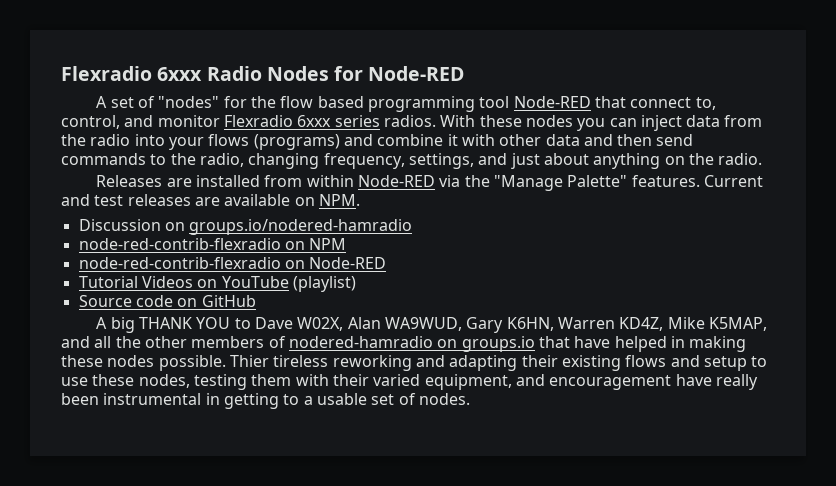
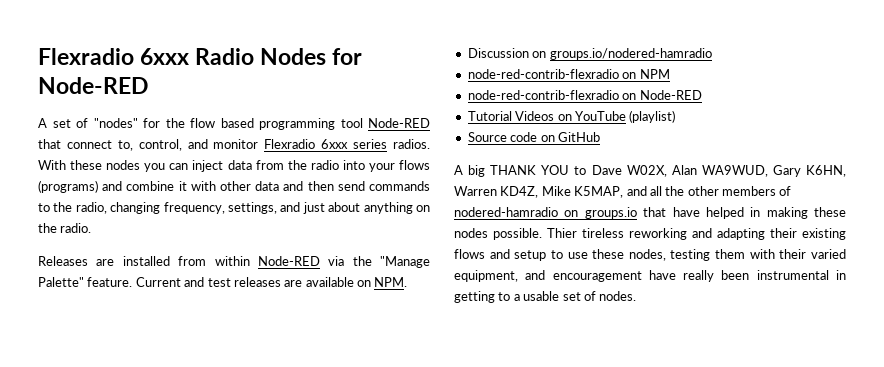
- Releases are installed from within Node-RED via the "Manage Palette" features.
+ Releases are installed from within Node-RED via the "Manage Palette" feature.

